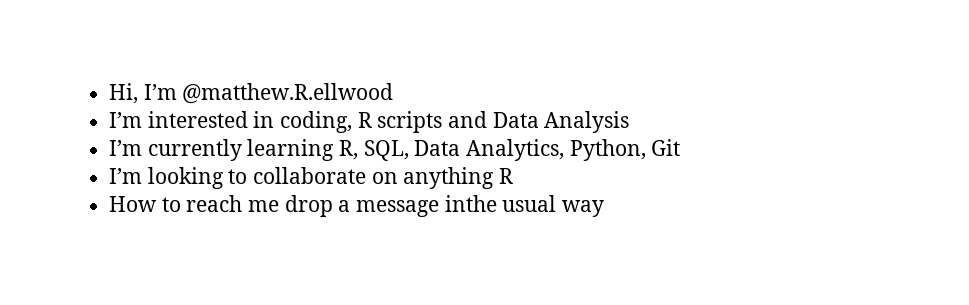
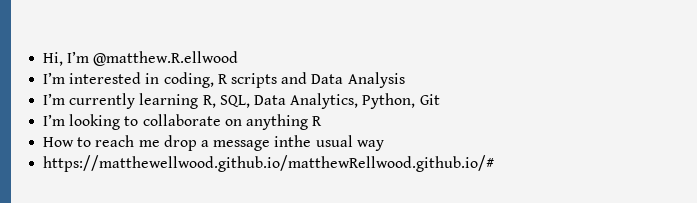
+ https://matthewellwood.github.io/matthewRellwood.github.io/#

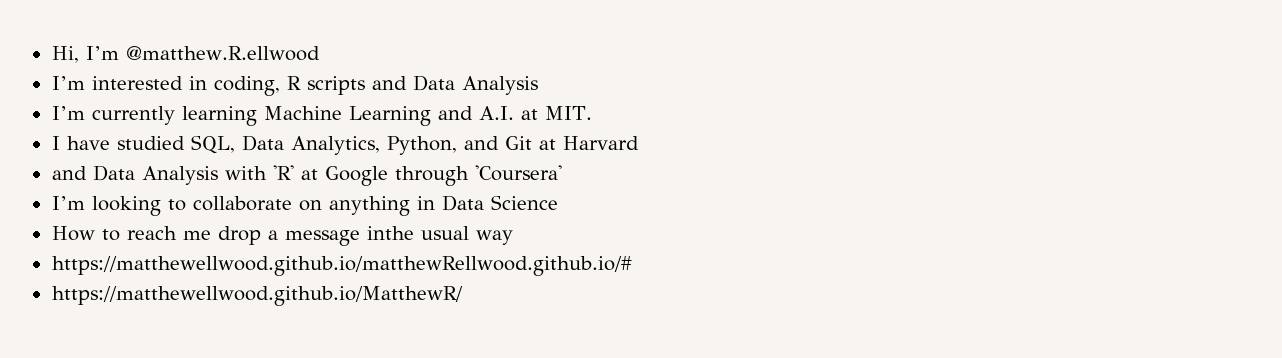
- I’m currently learning R, SQL, Data Analytics, Python, Git
+ I’m currently learning Machine Learning and A.I. at MIT.
+ I have studied SQL, Data Analytics, Python, and Git at Harvard
+ and Data Analysis with 'R' at Google through 'Coursera'
- I’m looking to collaborate on anything R
+ I’m looking to collaborate on anything in Data Science
+ https://matthewellwood.github.io/MatthewR/

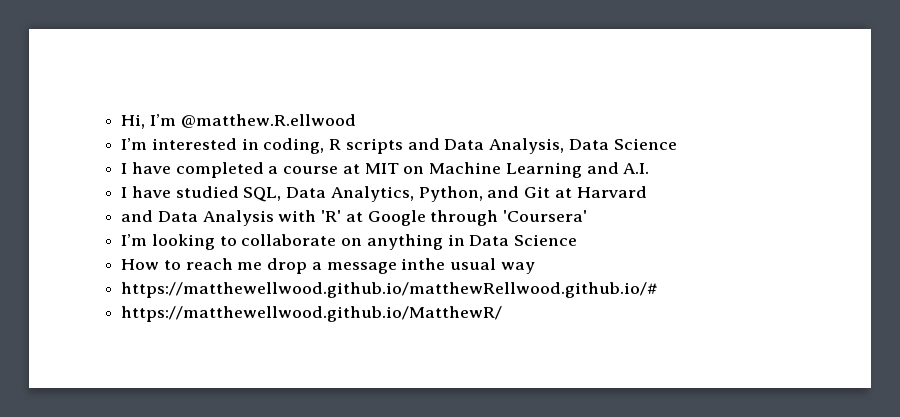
- I’m interested in coding, R scripts and Data Analysis
- I’m currently learning Machine Learning and A.I. at MIT.
+ I’m interested in coding, R scripts and Data Analysis, Data Science
+ I have completed a course at MIT on Machine Learning and A.I.

